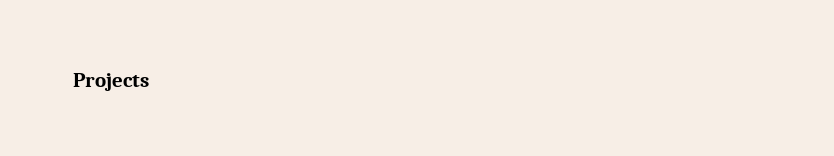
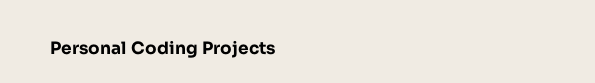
- Projects
+ Personal Coding Projects

